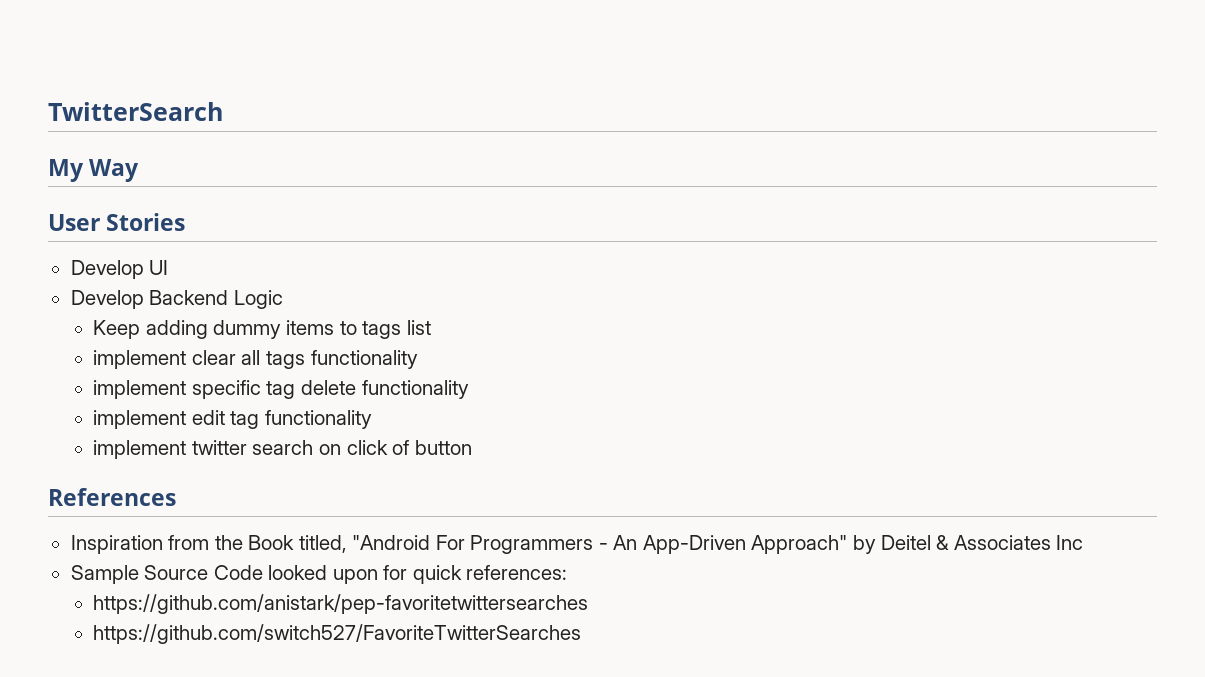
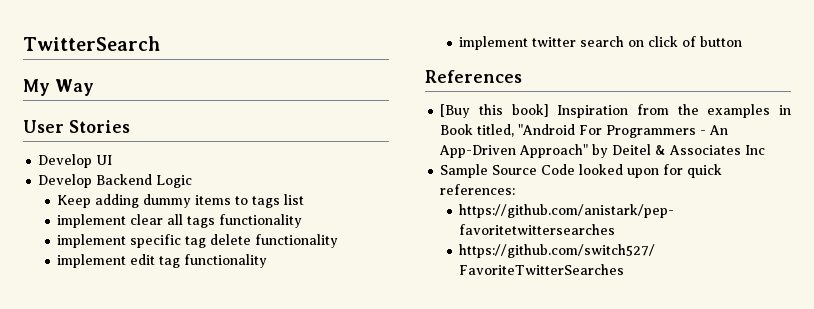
- Inspiration from the Book titled, "Android For Programmers - An App-Driven Approach" by Deitel & Associates Inc
+ [Buy this book] Inspiration from the examples in Book titled, "Android For Programmers - An App-Driven Approach" by Deitel & Associates Inc

